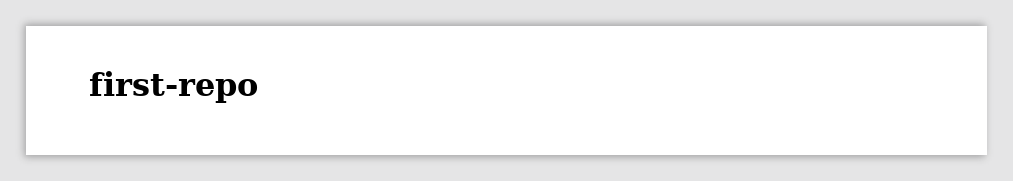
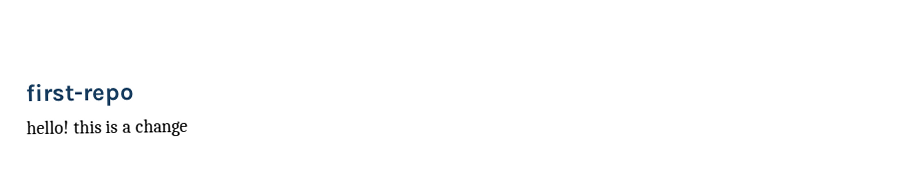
+ hello! this is a change

